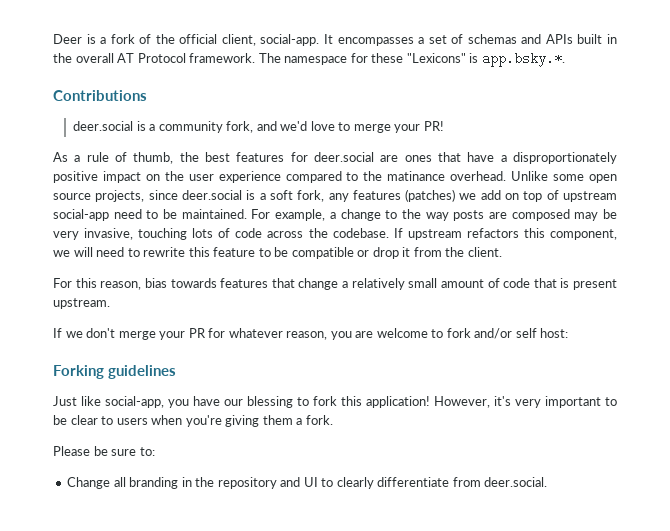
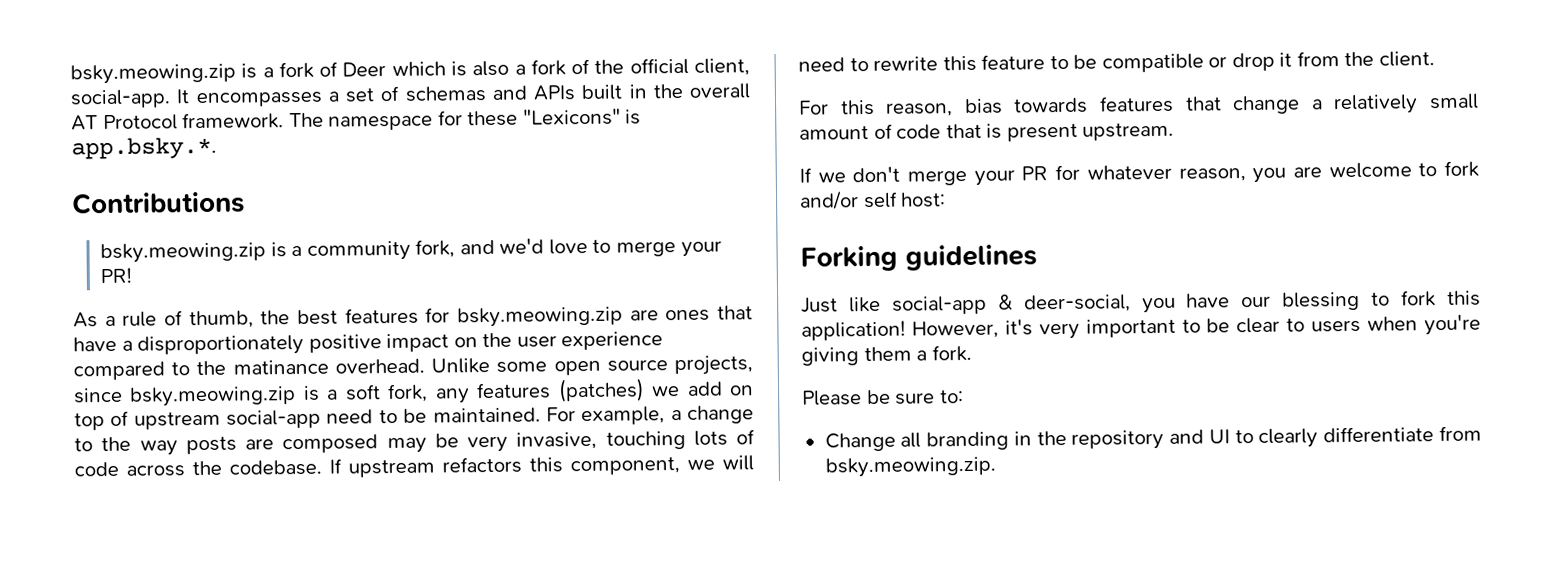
- Deer is a fork of the official client, social-app.
+ bsky.meowing.zip is a fork of Deer which is also a fork of the official client, social-app.
- deer.social is a community fork, and we'd love to merge your PR!
+ bsky.meowing.zip is a community fork, and we'd love to merge your PR!
- As a rule of thumb, the best features for deer.social are ones that have a disproportionately positive impact on the user experience compared to the matinance overhead.
+ As a rule of thumb, the best features for bsky.meowing.zip are ones that have a disproportionately positive impact on the user experience compared to the matinance overhead.
- Unlike some open source projects, since deer.social is a soft fork, any features (patches) we add on top of upstream social-app need to be maintained.
+ Unlike some open source projects, since bsky.meowing.zip is a soft fork, any features (patches) we add on top of upstream social-app need to be maintained.
- Just like social-app, you have our blessing to fork this application!
+ Just like social-app & deer-social, you have our blessing to fork this application!
- Change all branding in the repository and UI to clearly differentiate from deer.social.
+ Change all branding in the repository and UI to clearly differentiate from bsky.meowing.zip.

